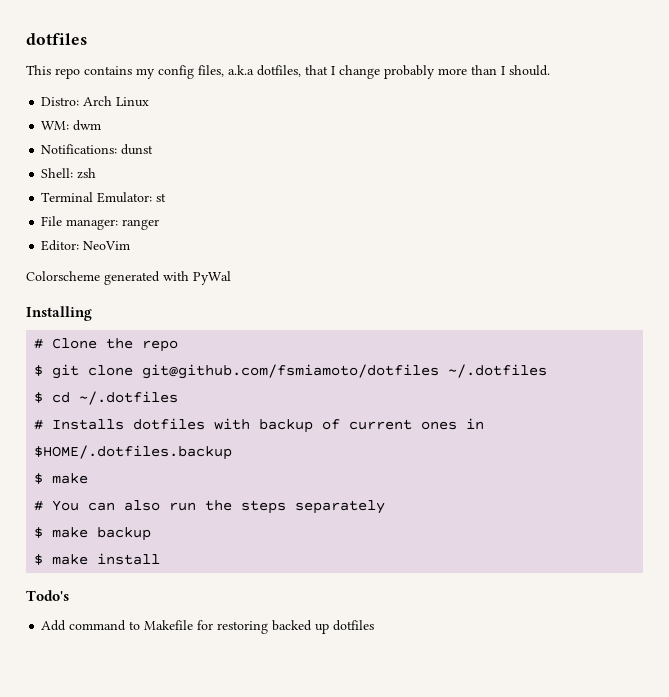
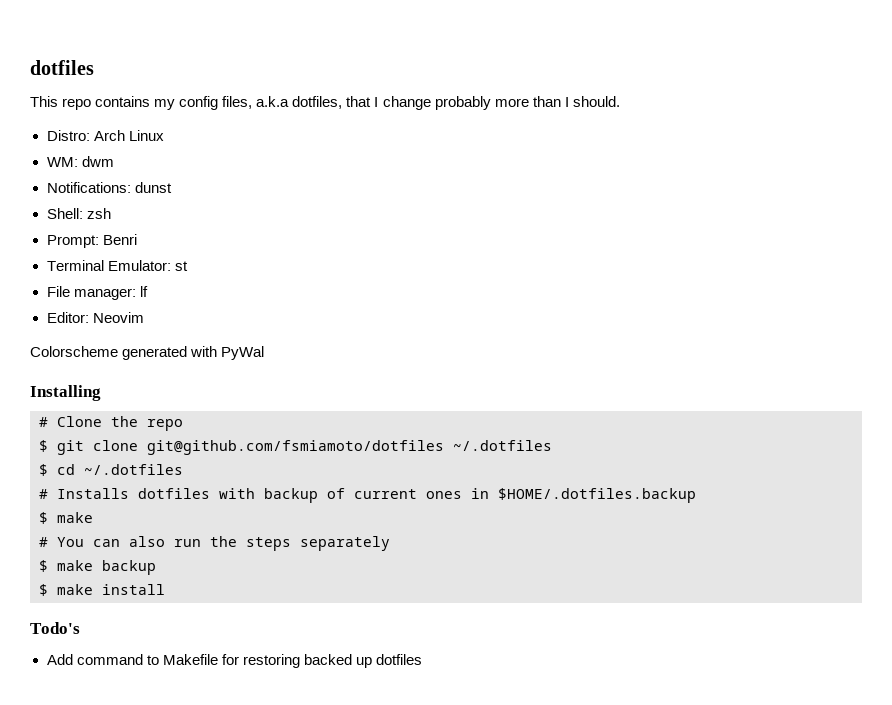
+ Prompt: Benri
- File manager: ranger
+ File manager: lf
- Editor: NeoVim
+ Editor: Neovim

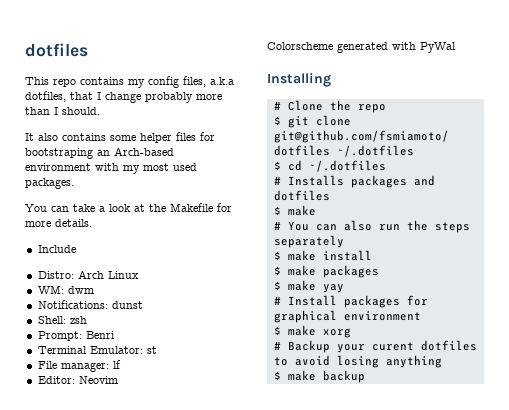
+ It also contains some helper files for bootstraping an Arch-based environment with my most used packages.
+ You can take a look at the Makefile for more details.
+ Include
- # Installs dotfiles with backup of current ones in $HOME/.dotfiles.backup
+ # Installs packages and dotfiles
+ $ make install
+ $ make packages
+ $ make yay
+ # Install packages for graphical environment
+ $ make xorg
+ # Backup your curent dotfiles to avoid losing anything
  $ make backup
- $ make install
- Todo's
- Add command to Makefile for restoring backed up dotfiles

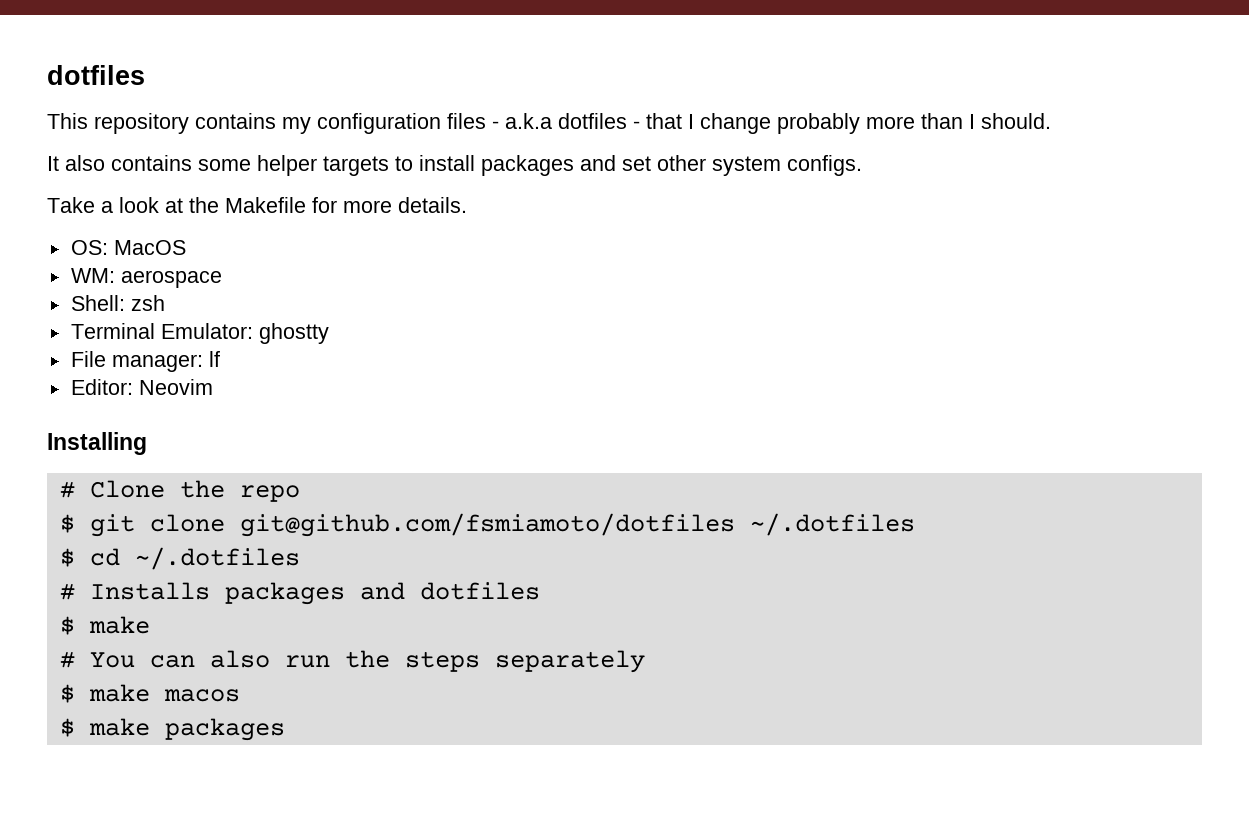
- This repo contains my config files, a.k.a dotfiles, that I change probably more than I should.
+ This repository contains my configuration files - a.k.a dotfiles - that I change probably more than I should.
- It also contains some helper files for bootstraping an Arch-based environment with my most used packages.
- You can take a look at the Makefile for more details.
+ It also contains some helper targets to install packages and set other system configs.
+ Take a look at the Makefile for more details.
- Include
- Distro: Arch Linux
- WM: dwm
- Notifications: dunst
+ OS: MacOS
+ WM: aerospace
- Prompt: Benri
- Terminal Emulator: st
+ Terminal Emulator: ghostty
- Colorscheme generated with PyWal
- $ make install
+ $ make macos
- $ make yay
- # Install packages for graphical environment
- $ make xorg
- # Backup your curent dotfiles to avoid losing anything
- $ make backup

